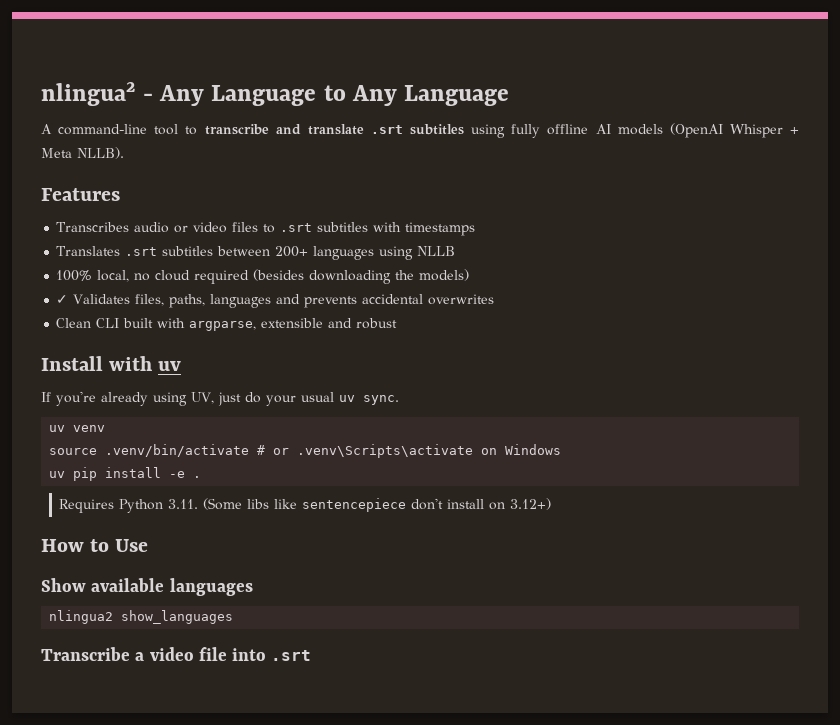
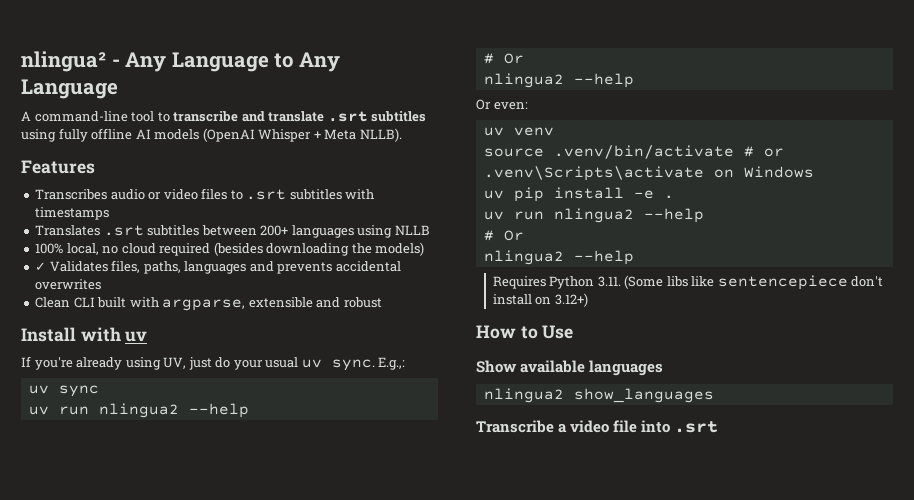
+ E.g.,:
+ uv sync
+ uv run nlingua2 --help
+ # Or
+ nlingua2 --help
+ Or even:
  uv pip install -e .
+ uv run nlingua2 --help
+ # Or
+ nlingua2 --help

